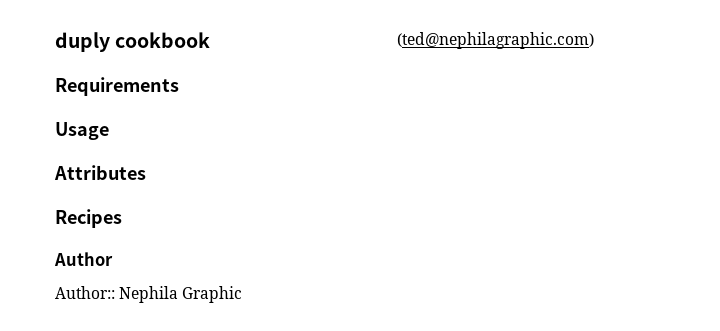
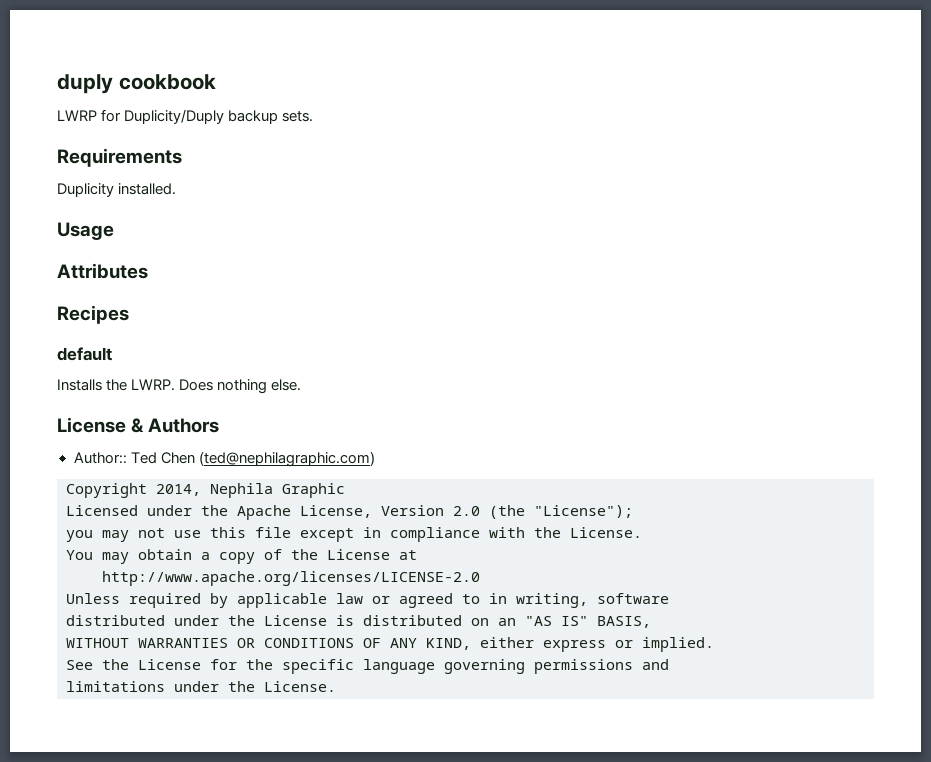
+ LWRP for Duplicity/Duply backup sets.
+ Duplicity installed.
- Author
- Author:: Nephila Graphic (ted@nephilagraphic.com)
+ default
+ Installs the LWRP. Does nothing else.
+ License & Authors
+ Author:: Ted Chen (ted@nephilagraphic.com)
+ Copyright 2014, Nephila Graphic
+ Licensed under the Apache License, Version 2.0 (the "License");
+ you may not use this file except in compliance with the License.
+ You may obtain a copy of the License at
+ http://www.apache.org/licenses/LICENSE-2.0
+ Unless required by applicable law or agreed to in writing, software
+ distributed under the License is distributed on an "AS IS" BASIS,
+ WITHOUT WARRANTIES OR CONDITIONS OF ANY KIND, either express or implied.
+ See the License for the specific language governing permissions and
+ limitations under the License.

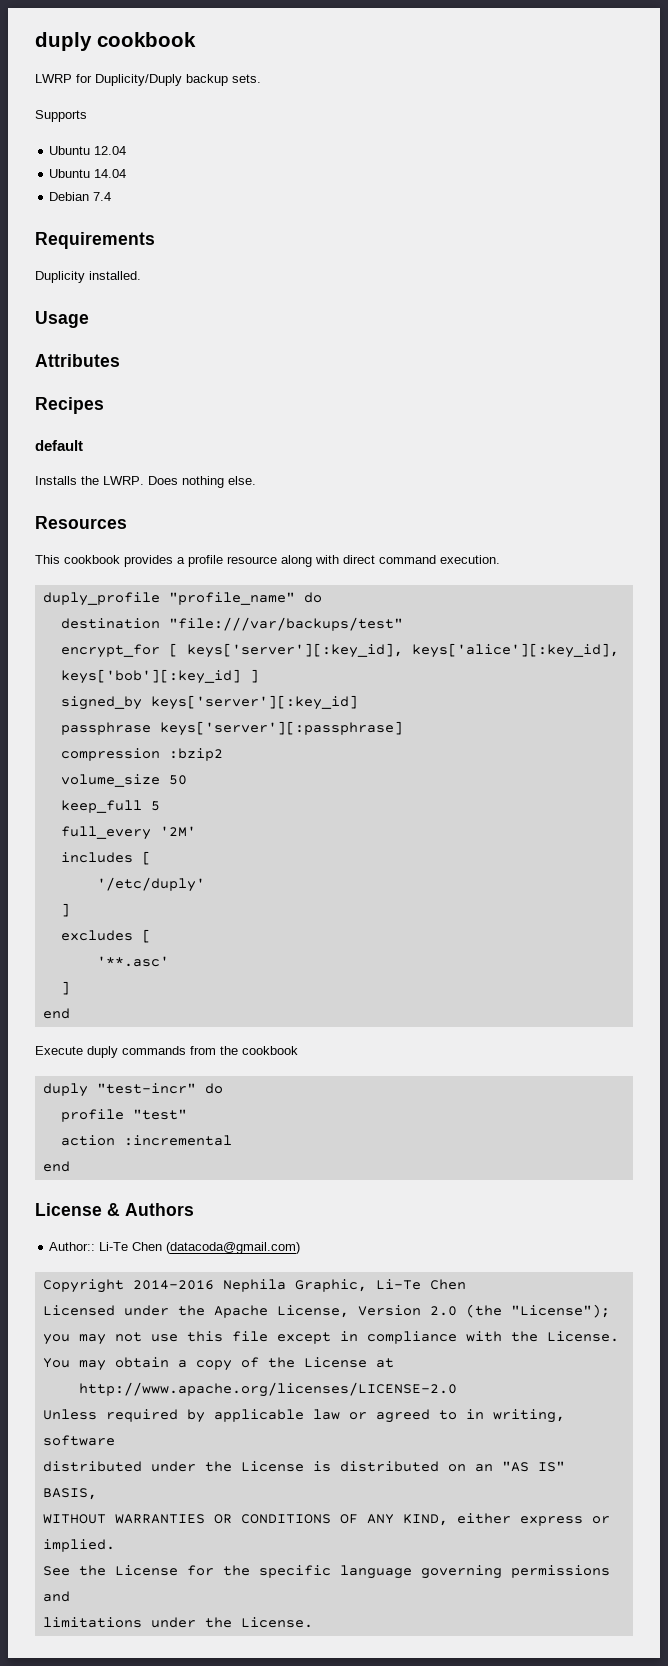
+ Supports
+ Ubuntu 12.04
+ Ubuntu 14.04
+ Debian 7.4
+ Resources
+ This cookbook provides a profile resource along with direct command execution.
+ duply_profile "profile_name" do
+ destination "file:///var/backups/test"
+ encrypt_for [ keys['server'][:key_id], keys['alice'][:key_id], keys['bob'][:key_id] ]
+ signed_by keys['server'][:key_id]
+ passphrase keys['server'][:passphrase]
+ compression :bzip2
+ volume_size 50
+ keep_full 5
+ full_every '2M'
+ includes [
+ '/etc/duply'
+ ]
+ excludes [
+ '**.asc'
+ ]
+ end
+ Execute duply commands from the cookbook
+ duply "test-incr" do
+ profile "test"
+ action :incremental
+ end
  License & Authors
- Author:: Ted Chen (ted@nephilagraphic.com)
- Copyright 2014, Nephila Graphic
+ Author:: Li-Te Chen (datacoda@gmail.com)
+ Copyright 2014-2016 Nephila Graphic, Li-Te Chen

